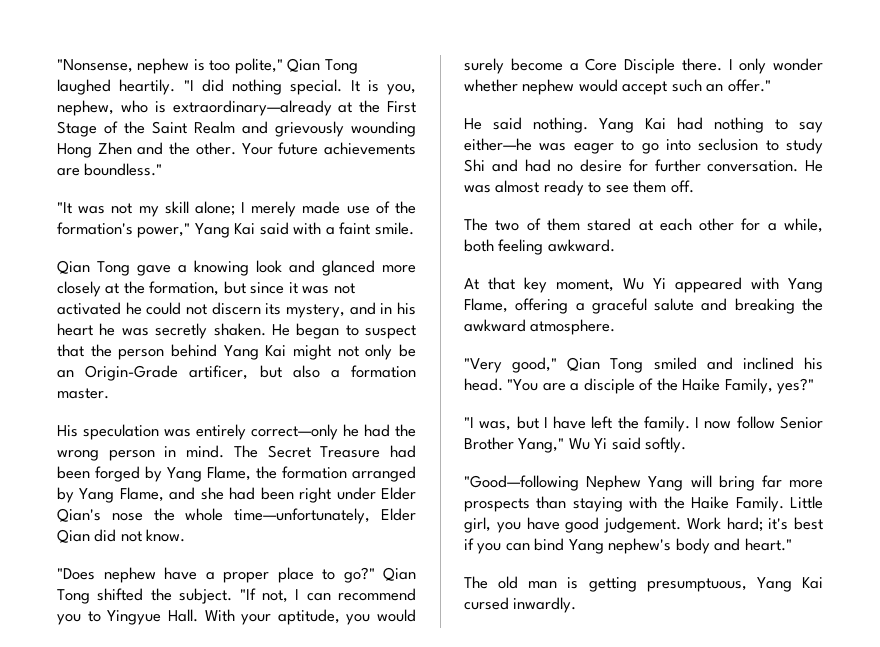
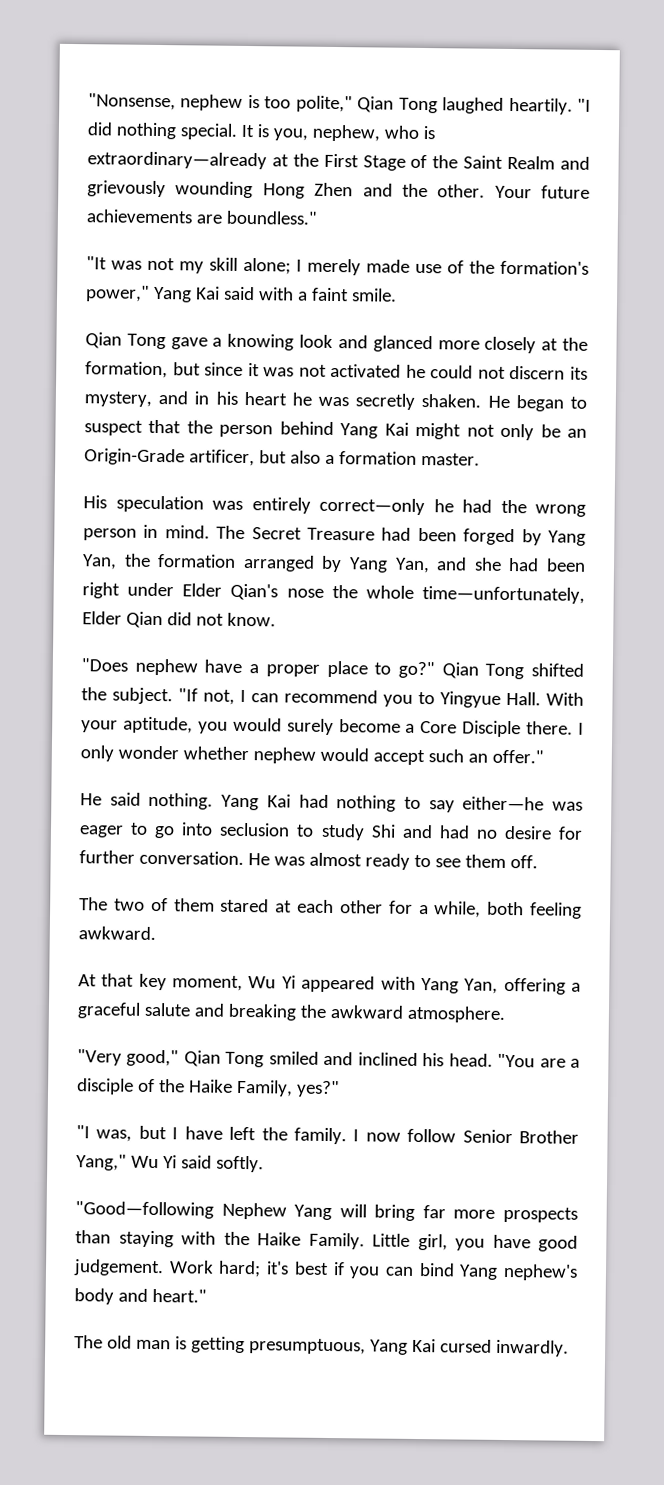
- The Secret Treasure had been forged by Yang Flame, the formation arranged by Yang Flame, and she had been right under Elder Qian's nose the whole time—unfortunately, Elder Qian did not know.
+ The Secret Treasure had been forged by Yang Yan, the formation arranged by Yang Yan, and she had been right under Elder Qian's nose the whole time—unfortunately, Elder Qian did not know.
- At that key moment, Wu Yi appeared with Yang Flame, offering a graceful salute and breaking the awkward atmosphere.
+ At that key moment, Wu Yi appeared with Yang Yan, offering a graceful salute and breaking the awkward atmosphere.

